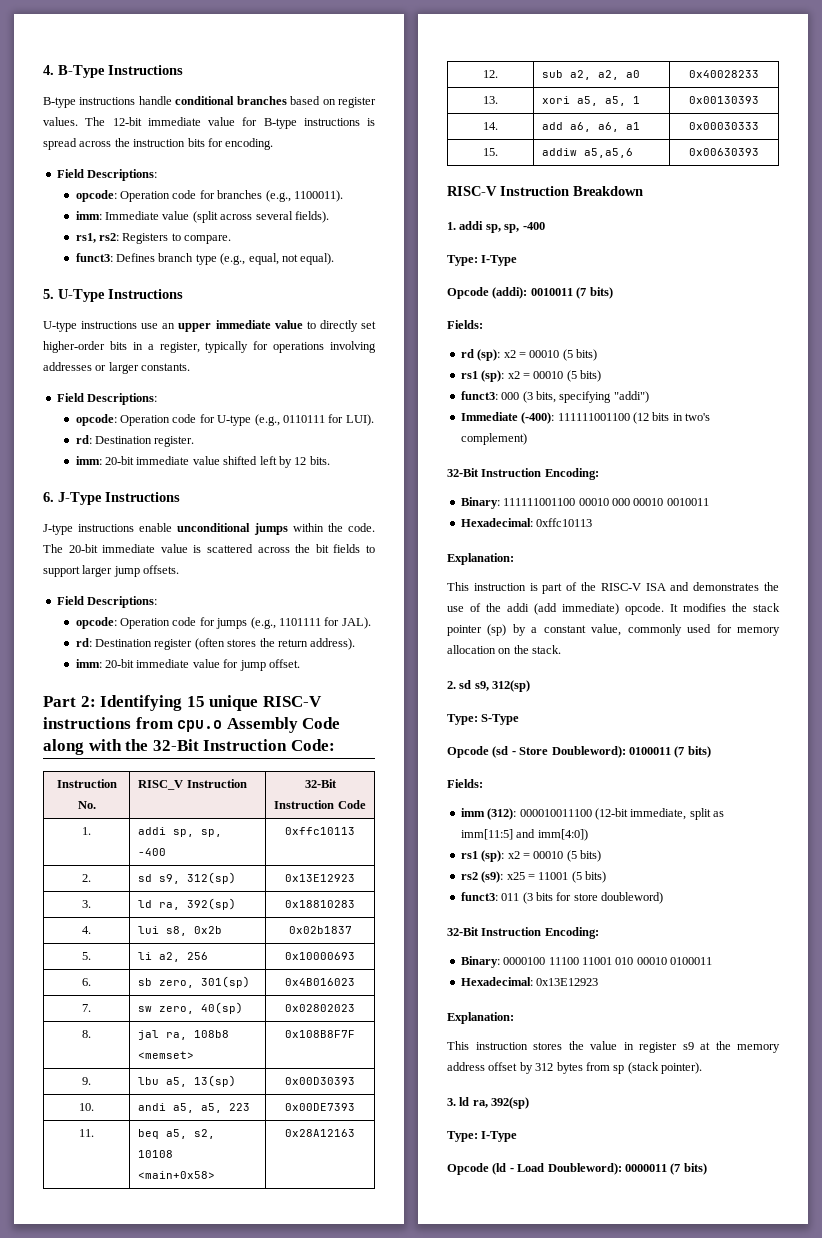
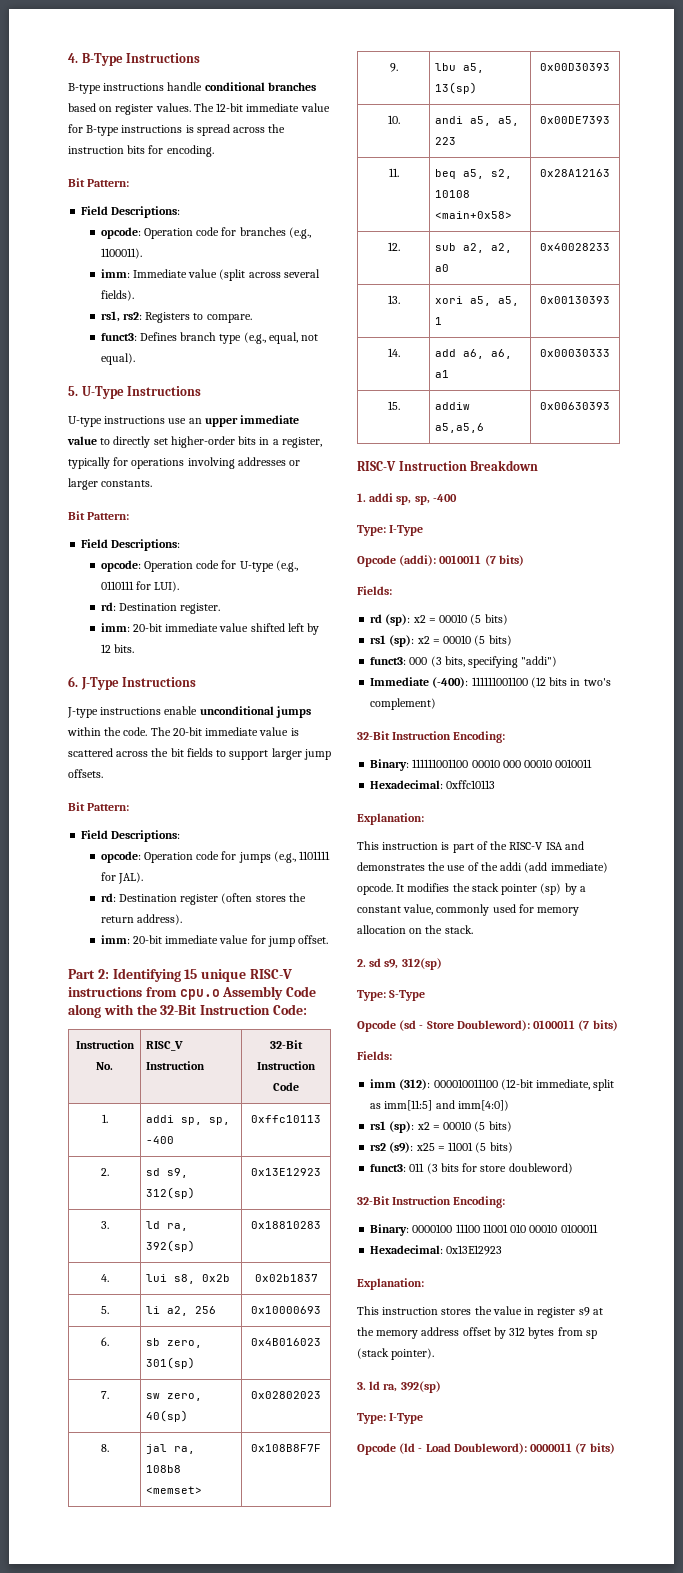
  The 12-bit immediate value for B-type instructions is spread across the instruction bits for encoding.
+ Bit Pattern:
  U-type instructions use an upper immediate value to directly set higher-order bits in a register, typically for operations involving addresses or larger constants.
+ Bit Pattern:
  The 20-bit immediate value is scattered across the bit fields to support larger jump offsets.
+ Bit Pattern:

